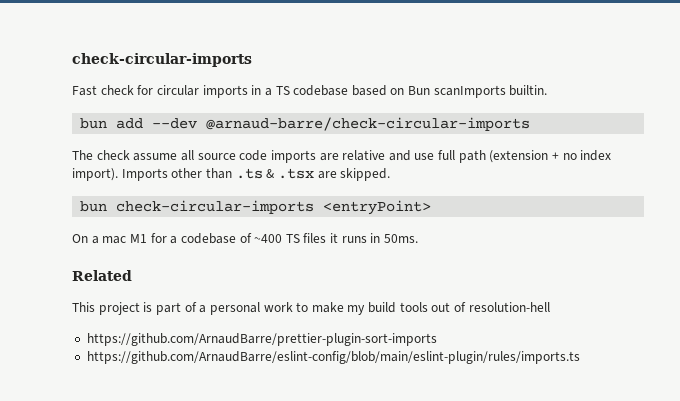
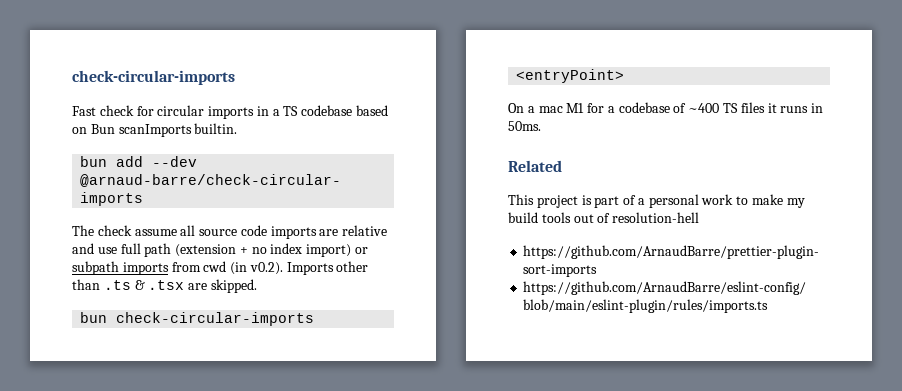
- The check assume all source code imports are relative and use full path (extension + no index import). Imports other than .ts & .tsx are skipped.
+ The check assume all source code imports are relative and use full path (extension + no index import) or subpath imports from cwd (in v0.2). Imports other than .ts & .tsx are skipped.

